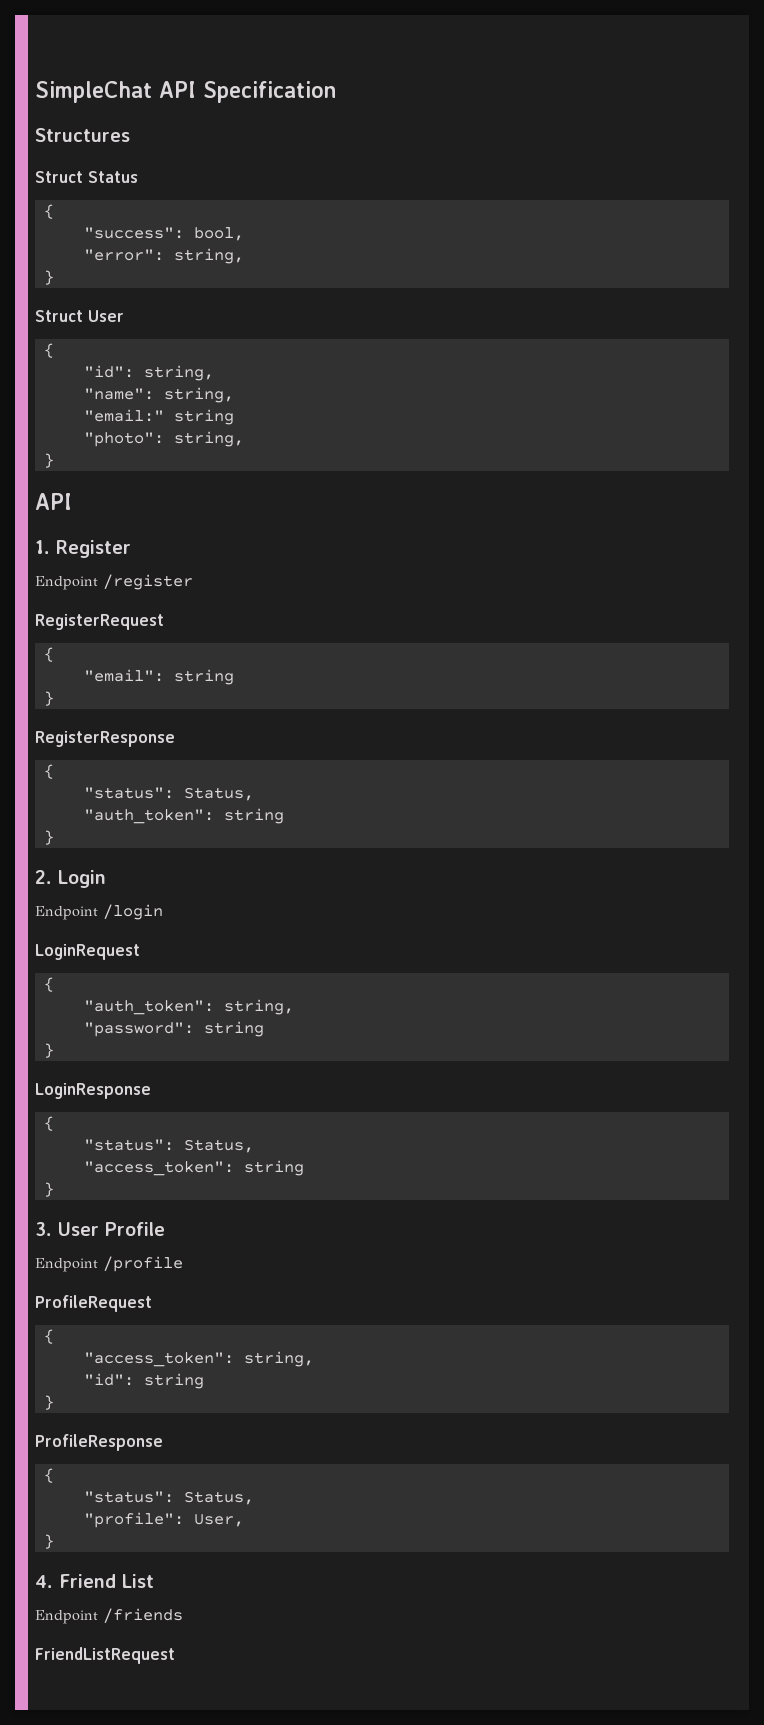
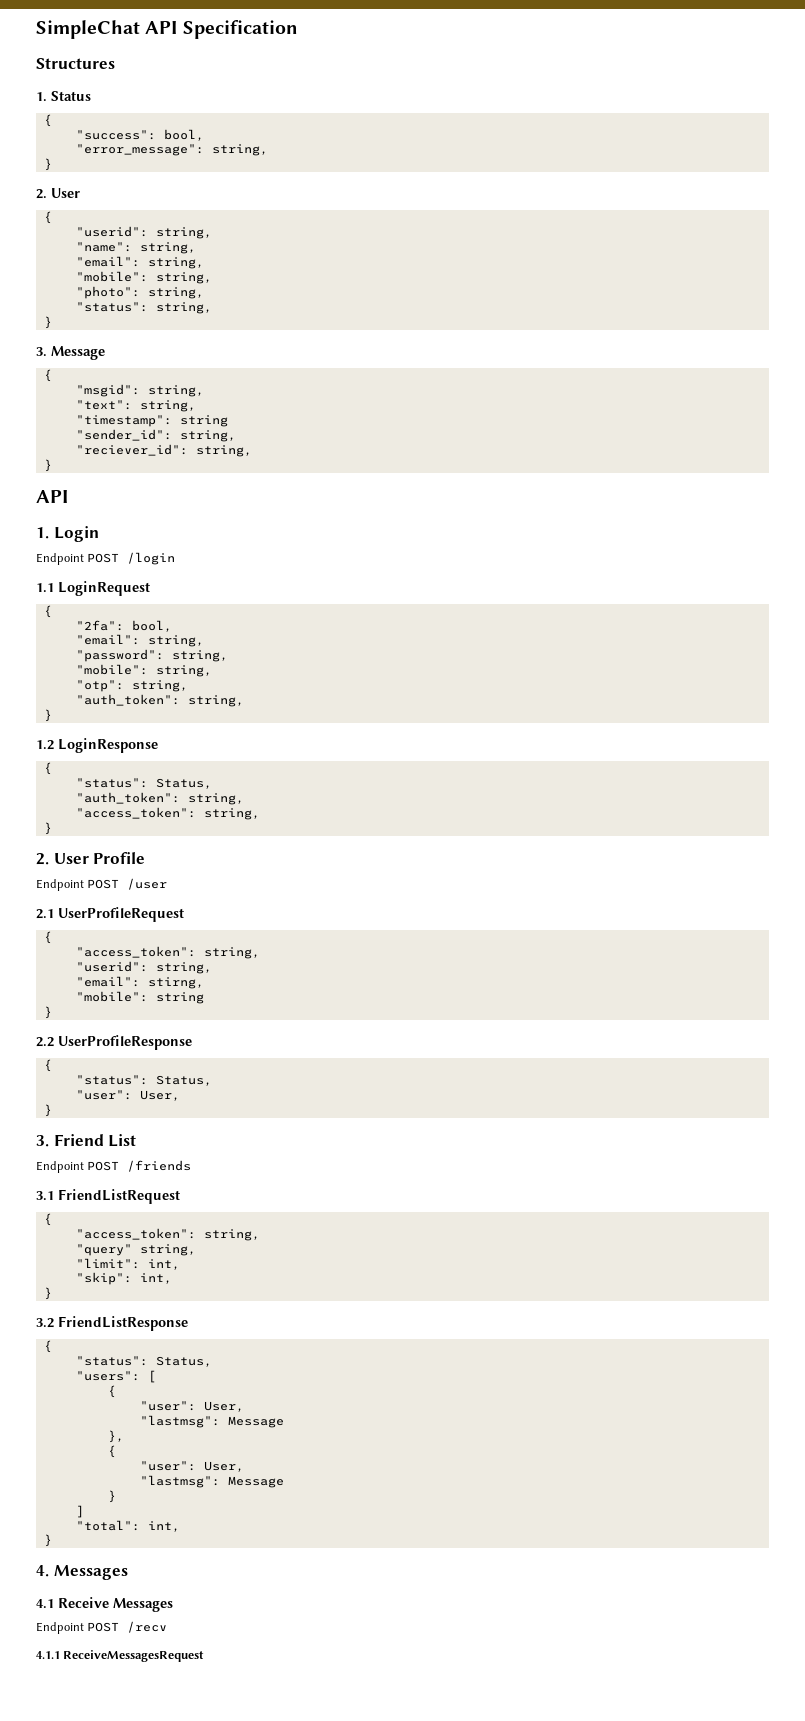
- Struct Status
+ 1. Status
- "error": string,
+ "error_message": string,
  }
- Struct User
+ 2. User
  {
- "id": string,
+ "userid": string,
  "name": string,
- "email:" string
+ "email": string,
+ "mobile": string,
  "photo": string,
+ "status": string,
+ }
+ 3. Message
+ {
+ "msgid": string,
+ "text": string,
+ "timestamp": string
+ "sender_id": string,
+ "reciever_id": string,
- 1. Register
- Endpoint /register
- RegisterRequest
+ 1. Login
+ Endpoint POST /login
+ 1.1 LoginRequest
  {
- "email": string
+ "2fa": bool,
+ "email": string,
+ "password": string,
+ "mobile": string,
+ "otp": string,
+ "auth_token": string,
  }
- RegisterResponse
+ 1.2 LoginResponse
  {
  "status": Status,
- "auth_token": string
+ "auth_token": string,
+ "access_token": string,
  }
- 2. Login
- Endpoint /login
- LoginRequest
+ 2. User Profile
+ Endpoint POST /user
+ 2.1 UserProfileRequest
  {
- "auth_token": string,
- "password": string
+ "access_token": string,
+ "userid": string,
+ "email": stirng,
+ "mobile": string
  }
- LoginResponse
+ 2.2 UserProfileResponse
  {
  "status": Status,
- "access_token": string
+ "user": User,
  }
- 3. User Profile
- Endpoint /profile
- ProfileRequest
+ 3. Friend List
+ Endpoint POST /friends
+ 3.1 FriendListRequest
  {
  "access_token": string,
- "id": string
+ "query" string,
+ "limit": int,
+ "skip": int,
  }
- ProfileResponse
+ 3.2 FriendListResponse
  {
  "status": Status,
- "profile": User,
+ "users": [
+ {
+ "user": User,
+ "lastmsg": Message
+ },
+ {
+ "user": User,
+ "lastmsg": Message
  }
- 4. Friend List
- Endpoint /friends
- FriendListRequest
+ ]
+ "total": int,
+ }
+ 4. Messages
+ 4.1 Receive Messages
+ Endpoint POST /recv
+ 4.1.1 ReceiveMessagesRequest

